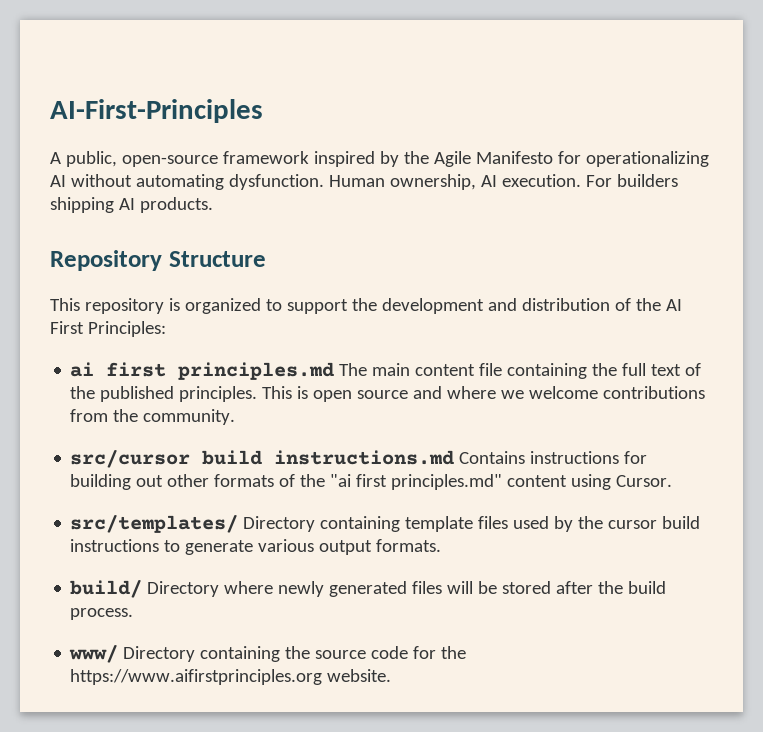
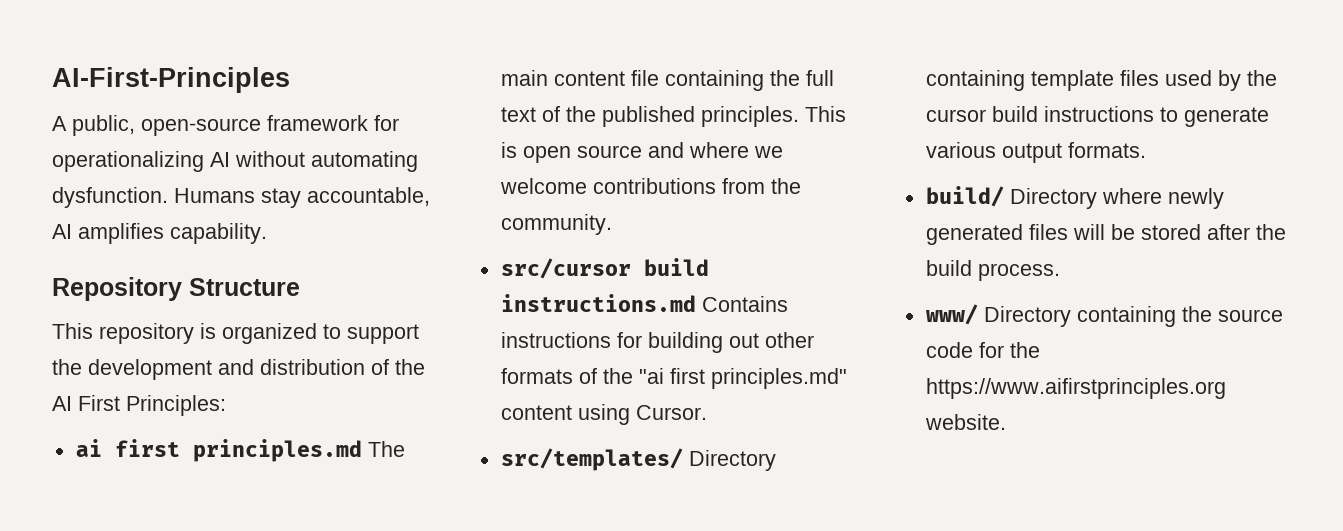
- A public, open-source framework inspired by the Agile Manifesto for operationalizing AI without automating dysfunction.
+ A public, open-source framework for operationalizing AI without automating dysfunction.
- Human ownership, AI execution. For builders shipping AI products.
+ Humans stay accountable, AI amplifies capability.

